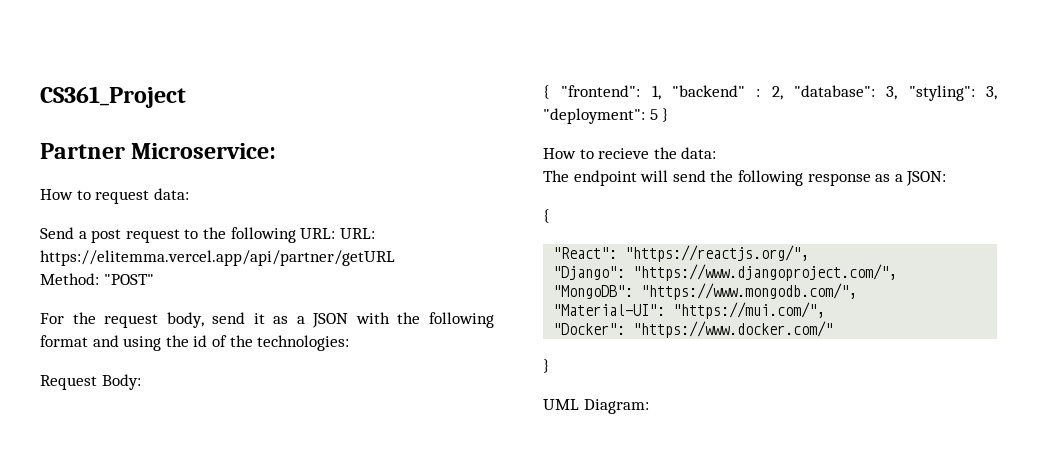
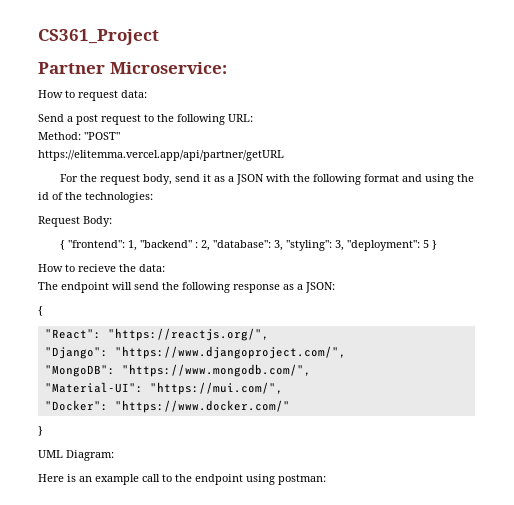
- Send a post request to the following URL: URL: https://elitemma.vercel.app/api/partner/getURL
+ Send a post request to the following URL:
+ https://elitemma.vercel.app/api/partner/getURL
+ Here is an example call to the endpoint using postman:

